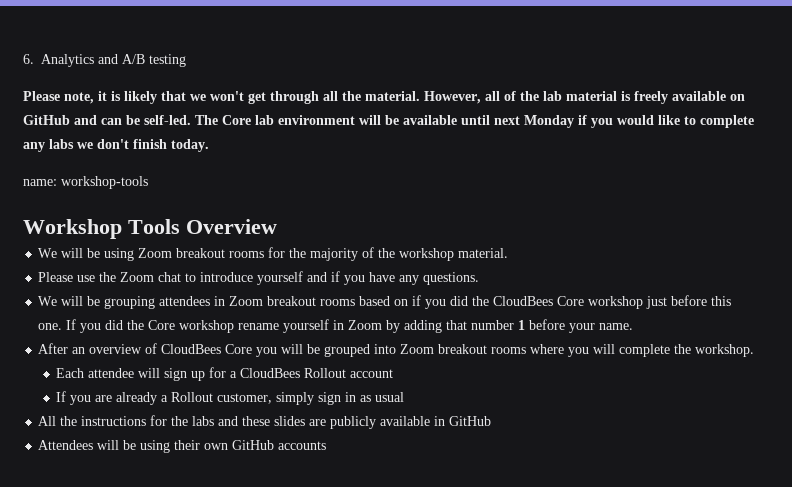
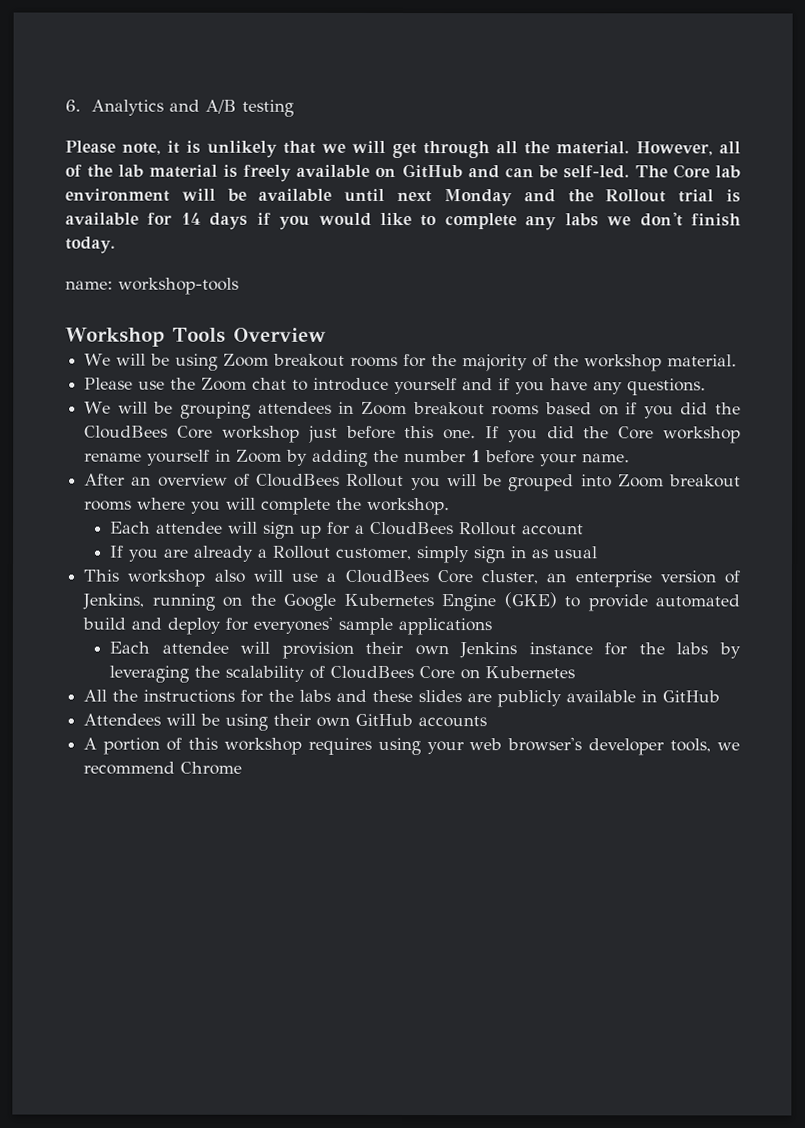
- Please note, it is likely that we won't get through all the material.
+ Please note, it is unlikely that we will get through all the material.
- The Core lab environment will be available until next Monday if you would like to complete any labs we don't finish today.
+ The Core lab environment will be available until next Monday and the Rollout trial is available for 14 days if you would like to complete any labs we don't finish today.
- If you did the Core workshop rename yourself in Zoom by adding that number 1 before your name.
+ If you did the Core workshop rename yourself in Zoom by adding the number 1 before your name.
- After an overview of CloudBees Core you will be grouped into Zoom breakout rooms where you will complete the workshop.
+ After an overview of CloudBees Rollout you will be grouped into Zoom breakout rooms where you will complete the workshop.
+ This workshop also will use a CloudBees Core cluster, an enterprise version of Jenkins, running on the Google Kubernetes Engine (GKE) to provide automated build and deploy for everyones' sample applications
+ Each attendee will provision their own Jenkins instance for the labs by leveraging the scalability of CloudBees Core on Kubernetes
+ A portion of this workshop requires using your web browser's developer tools, we recommend Chrome

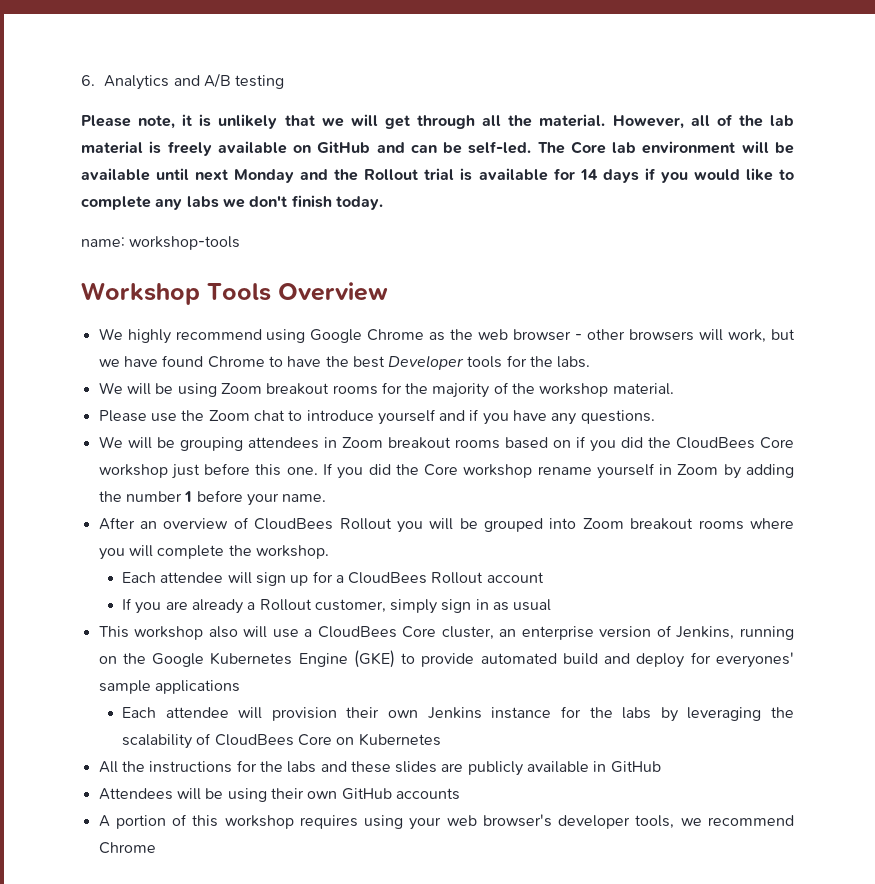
+ We highly recommend using Google Chrome as the web browser - other browsers will work, but we have found Chrome to have the best Developer tools for the labs.

